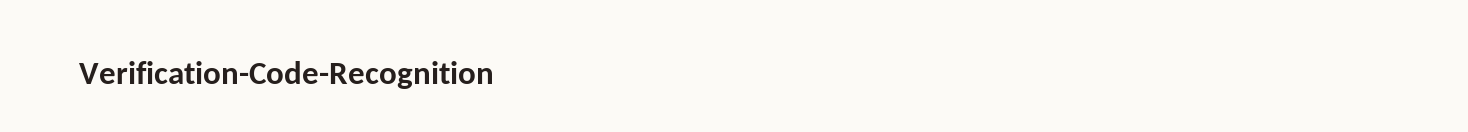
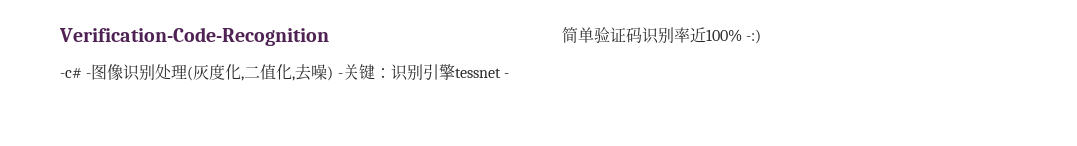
+ -c# -图像识别处理(灰度化,二值化,去噪) -关键：识别引擎tessnet -简单验证码识别率近100% -:)

